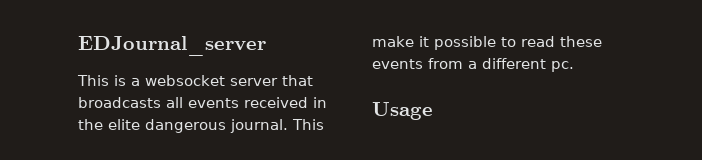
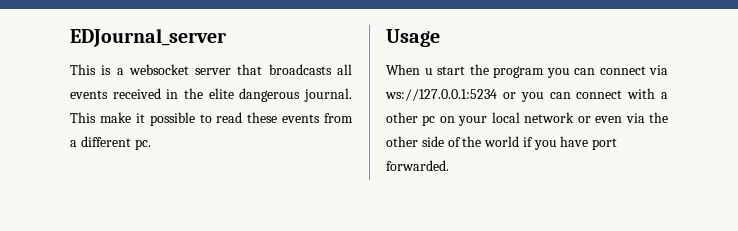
+ When u start the program you can connect via ws://127.0.0.1:5234 or you can connect with a other pc on your local network or even via the other side of the world if you have port forwarded.

